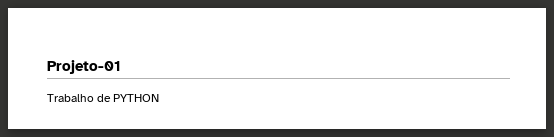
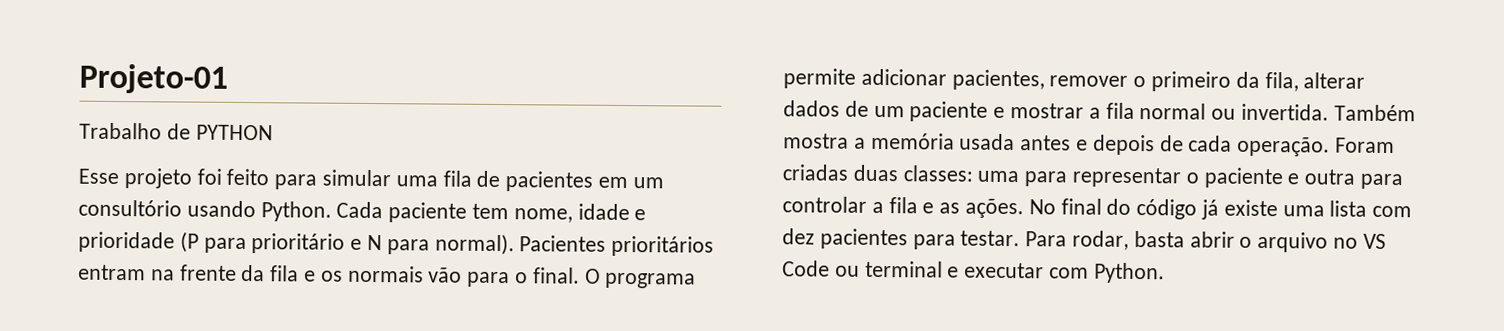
+ Esse projeto foi feito para simular uma fila de pacientes em um consultório usando Python. Cada paciente tem nome, idade e prioridade (P para prioritário e N para normal). Pacientes prioritários entram na frente da fila e os normais vão para o final. O programa permite adicionar pacientes, remover o primeiro da fila, alterar dados de um paciente e mostrar a fila normal ou invertida. Também mostra a memória usada antes e depois de cada operação. Foram criadas duas classes: uma para representar o paciente e outra para controlar a fila e as ações. No final do código já existe uma lista com dez pacientes para testar. Para rodar, basta abrir o arquivo no VS Code ou terminal e executar com Python.

